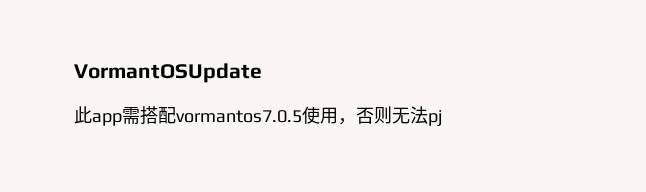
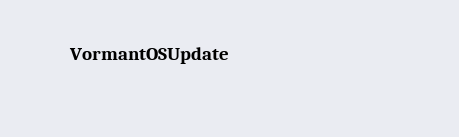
- 此app需搭配vormantos7.0.5使用，否则无法pj

